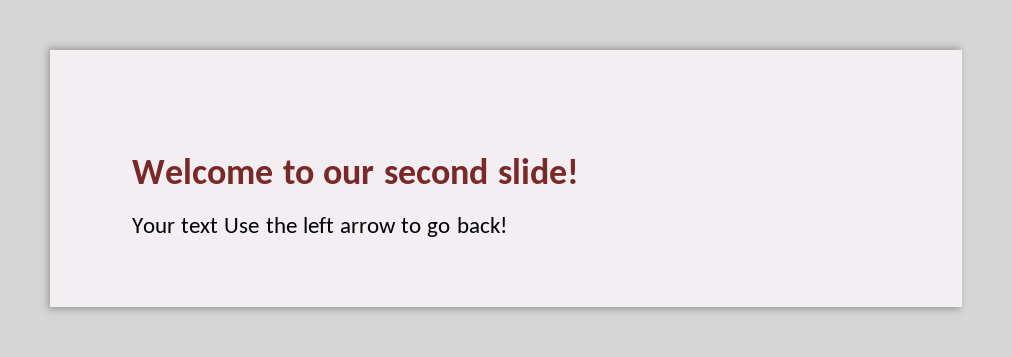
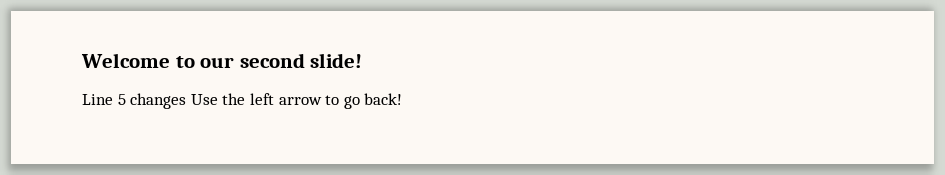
- Your text Use the left arrow to go back!
+ Line 5 changes Use the left arrow to go back!

